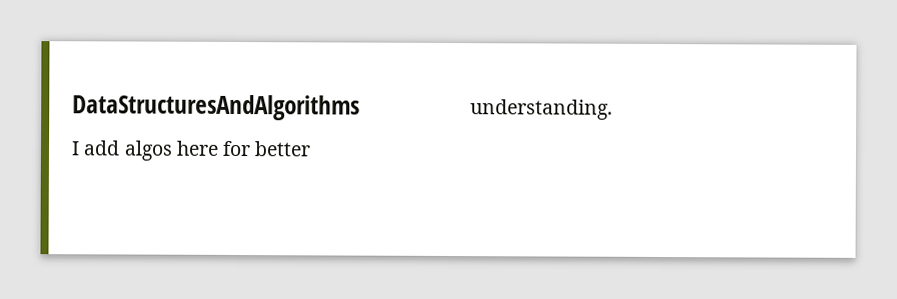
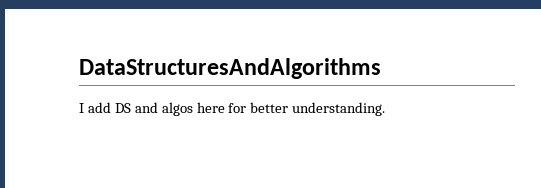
- I add algos here for better understanding.
+ I add DS and algos here for better understanding.

